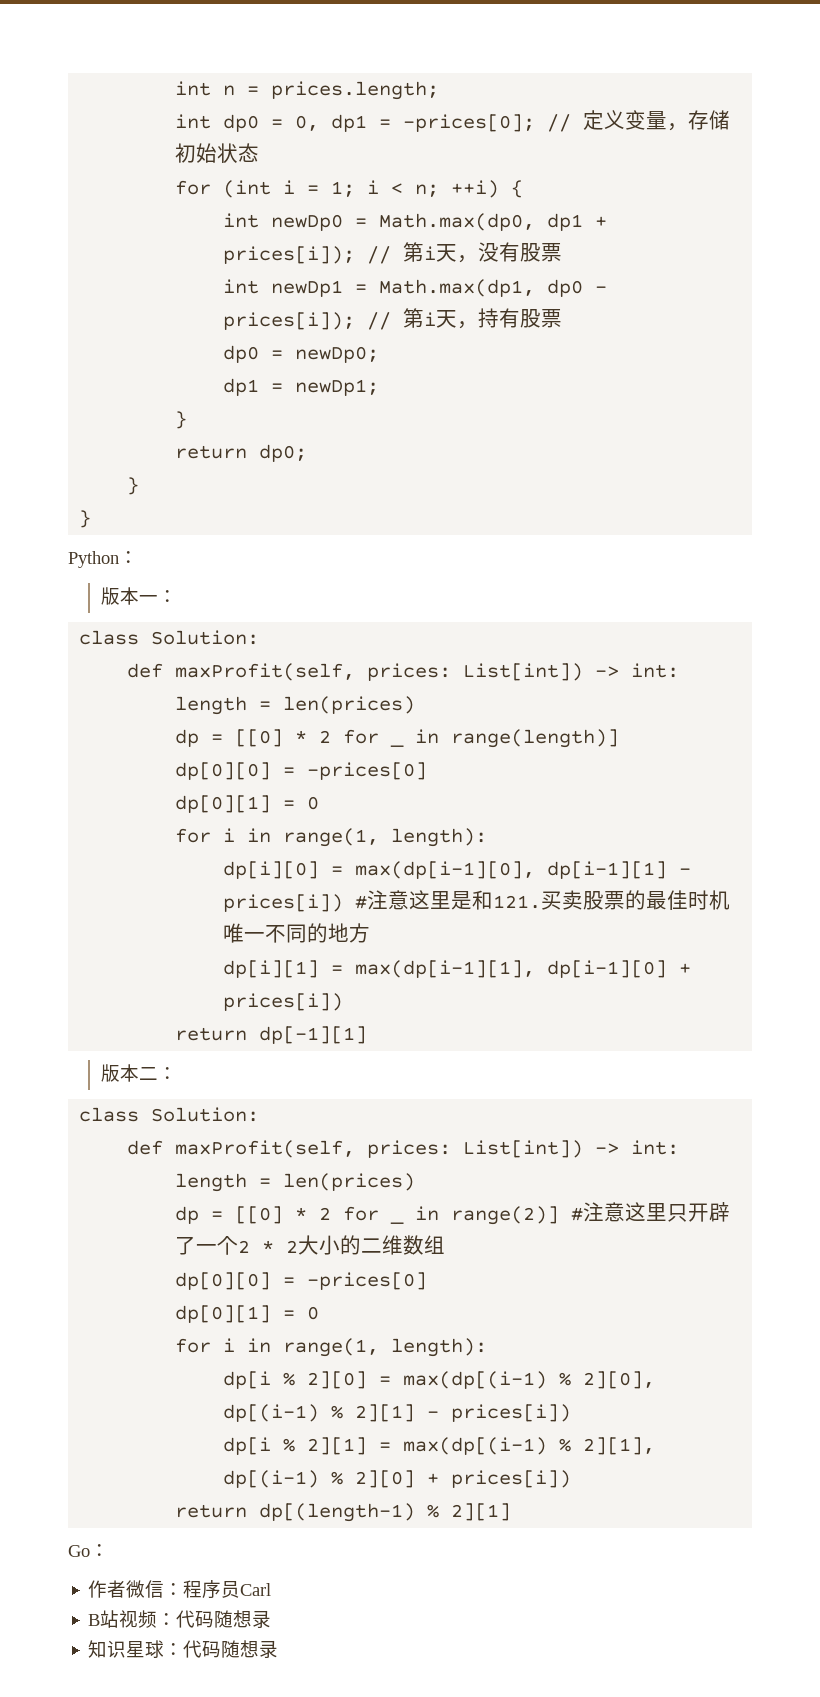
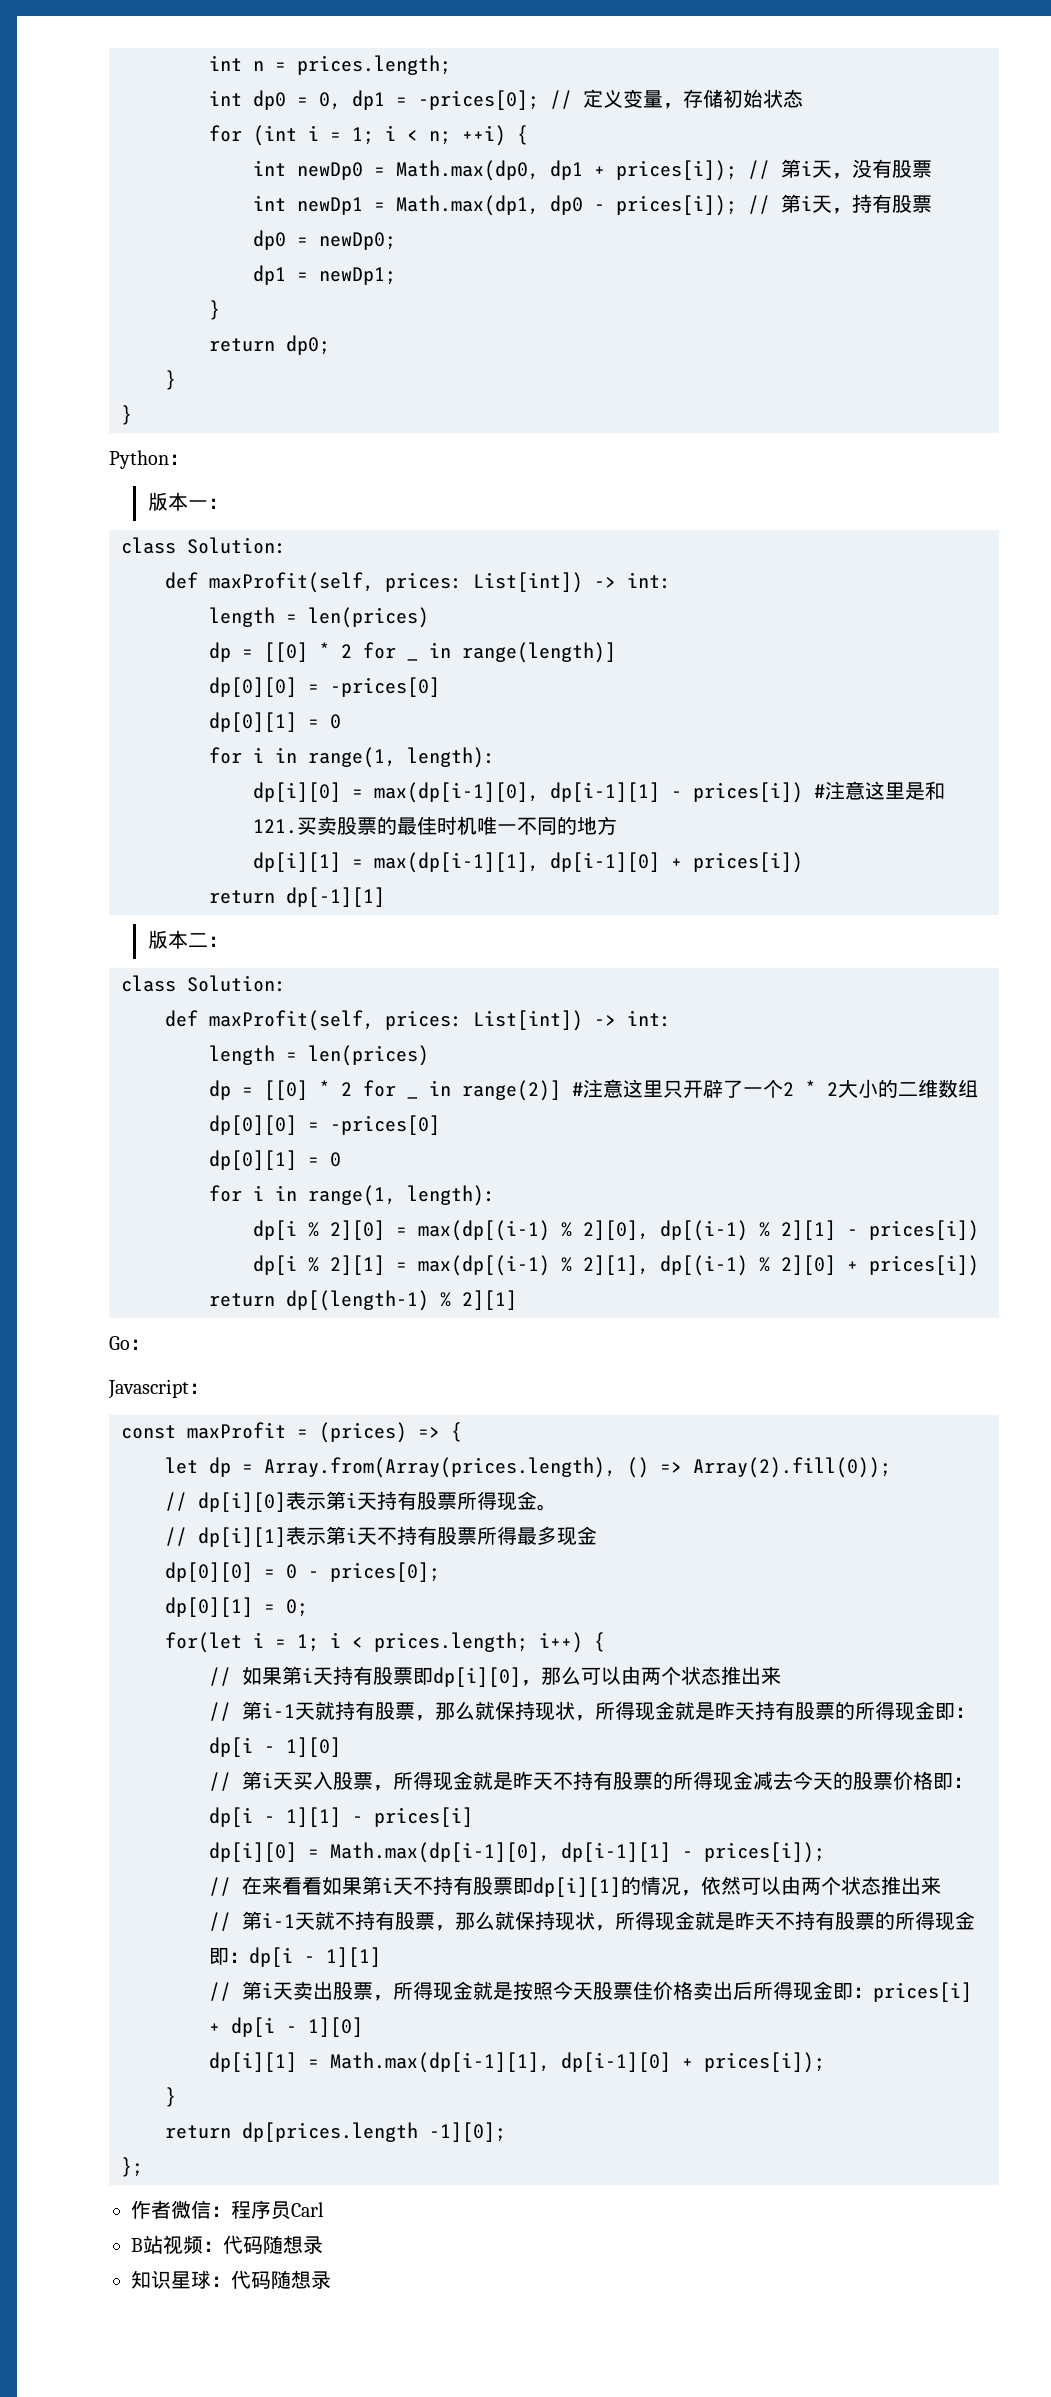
+ Javascript：
+ const maxProfit = (prices) => {
+ let dp = Array.from(Array(prices.length), () => Array(2).fill(0));
+ // dp[i][0]表示第i天持有股票所得现金。
+ // dp[i][1]表示第i天不持有股票所得最多现金
+ dp[0][0] = 0 - prices[0];
+ dp[0][1] = 0;
+ for(let i = 1; i < prices.length; i++) {
+ // 如果第i天持有股票即dp[i][0]，那么可以由两个状态推出来
+ // 第i-1天就持有股票，那么就保持现状，所得现金就是昨天持有股票的所得现金即：dp[i - 1][0]
+ // 第i天买入股票，所得现金就是昨天不持有股票的所得现金减去今天的股票价格即：dp[i - 1][1] - prices[i]
+ dp[i][0] = Math.max(dp[i-1][0], dp[i-1][1] - prices[i]);
+ // 在来看看如果第i天不持有股票即dp[i][1]的情况，依然可以由两个状态推出来
+ // 第i-1天就不持有股票，那么就保持现状，所得现金就是昨天不持有股票的所得现金即：dp[i - 1][1]
+ // 第i天卖出股票，所得现金就是按照今天股票佳价格卖出后所得现金即：prices[i] + dp[i - 1][0]
+ dp[i][1] = Math.max(dp[i-1][1], dp[i-1][0] + prices[i]);
+ }
+ return dp[prices.length -1][0];
+ };

